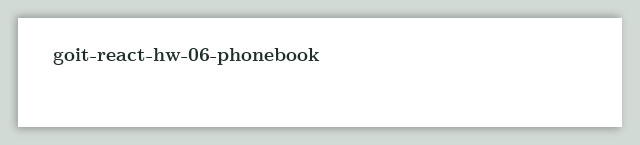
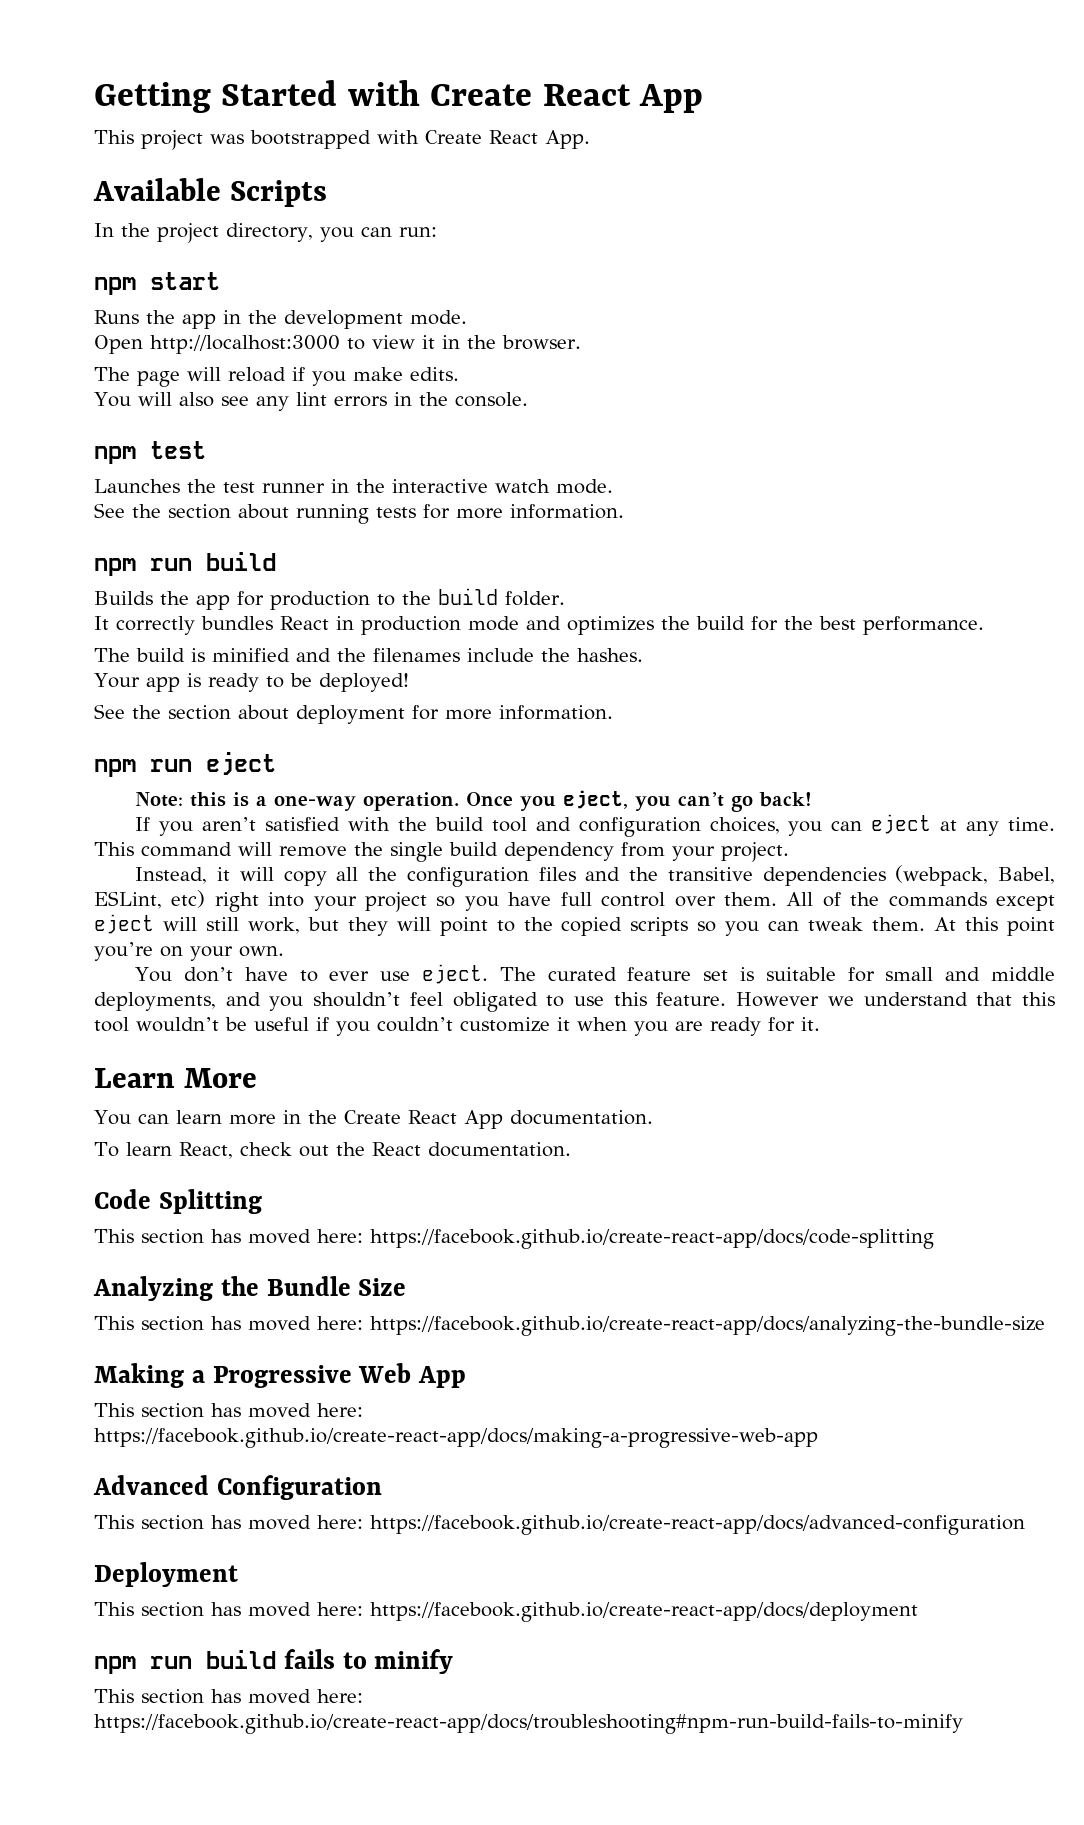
- goit-react-hw-06-phonebook
+ Getting Started with Create React App
+ This project was bootstrapped with Create React App.
+ Available Scripts
+ In the project directory, you can run:
+ npm start
+ Runs the app in the development mode.
+ Open http://localhost:3000 to view it in the browser.
+ The page will reload if you make edits.
+ You will also see any lint errors in the console.
+ npm test
+ Launches the test runner in the interactive watch mode.
+ See the section about running tests for more information.
+ npm run build
+ Builds the app for production to the build folder.
+ It correctly bundles React in production mode and optimizes the build for the best performance.
+ The build is minified and the filenames include the hashes.
+ Your app is ready to be deployed!
+ See the section about deployment for more information.
+ npm run eject
+ Note: this is a one-way operation. Once you eject, you can’t go back!
+ If you aren’t satisfied with the build tool and configuration choices, you can eject at any time. This command will remove the single build dependency from your project.
+ Instead, it will copy all the configuration files and the transitive dependencies (webpack, Babel, ESLint, etc) right into your project so you have full control over them. All of the commands except eject will still work, but they will point to the copied scripts so you can tweak them. At this point you’re on your own.
+ You don’t have to ever use eject. The curated feature set is suitable for small and middle deployments, and you shouldn’t feel obligated to use this feature. However we understand that this tool wouldn’t be useful if you couldn’t customize it when you are ready for it.
+ Learn More
+ You can learn more in the Create React App documentation.
+ To learn React, check out the React documentation.
+ Code Splitting
+ This section has moved here: https://facebook.github.io/create-react-app/docs/code-splitting
+ Analyzing the Bundle Size
+ This section has moved here: https://facebook.github.io/create-react-app/docs/analyzing-the-bundle-size
+ Making a Progressive Web App
+ This section has moved here: https://facebook.github.io/create-react-app/docs/making-a-progressive-web-app
+ Advanced Configuration
+ This section has moved here: https://facebook.github.io/create-react-app/docs/advanced-configuration
+ Deployment
+ This section has moved here: https://facebook.github.io/create-react-app/docs/deployment
+ npm run build fails to minify
+ This section has moved here: https://facebook.github.io/create-react-app/docs/troubleshooting#npm-run-build-fails-to-minify

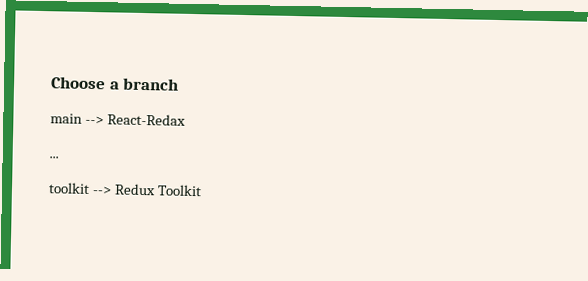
- Getting Started with Create React App
- This project was bootstrapped with Create React App.
- Available Scripts
- In the project directory, you can run:
- npm start
- Runs the app in the development mode.
- Open http://localhost:3000 to view it in the browser.
- The page will reload if you make edits.
- You will also see any lint errors in the console.
- npm test
- Launches the test runner in the interactive watch mode.
- See the section about running tests for more information.
- npm run build
- Builds the app for production to the build folder.
- It correctly bundles React in production mode and optimizes the build for the best performance.
- The build is minified and the filenames include the hashes.
- Your app is ready to be deployed!
- See the section about deployment for more information.
- npm run eject
- Note: this is a one-way operation. Once you eject, you can’t go back!
- If you aren’t satisfied with the build tool and configuration choices, you can eject at any time. This command will remove the single build dependency from your project.
- Instead, it will copy all the configuration files and the transitive dependencies (webpack, Babel, ESLint, etc) right into your project so you have full control over them. All of the commands except eject will still work, but they will point to the copied scripts so you can tweak them. At this point you’re on your own.
- You don’t have to ever use eject. The curated feature set is suitable for small and middle deployments, and you shouldn’t feel obligated to use this feature. However we understand that this tool wouldn’t be useful if you couldn’t customize it when you are ready for it.
- Learn More
- You can learn more in the Create React App documentation.
- To learn React, check out the React documentation.
- Code Splitting
- This section has moved here: https://facebook.github.io/create-react-app/docs/code-splitting
- Analyzing the Bundle Size
- This section has moved here: https://facebook.github.io/create-react-app/docs/analyzing-the-bundle-size
- Making a Progressive Web App
- This section has moved here: https://facebook.github.io/create-react-app/docs/making-a-progressive-web-app
- Advanced Configuration
- This section has moved here: https://facebook.github.io/create-react-app/docs/advanced-configuration
- Deployment
- This section has moved here: https://facebook.github.io/create-react-app/docs/deployment
- npm run build fails to minify
- This section has moved here: https://facebook.github.io/create-react-app/docs/troubleshooting#npm-run-build-fails-to-minify
+ Choose a branch
+ main --> React-Redax
+ ...
+ toolkit --> Redux Toolkit

